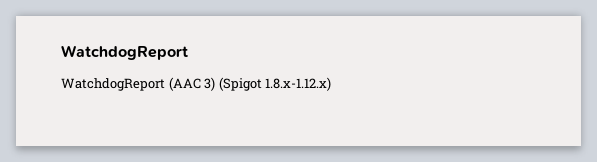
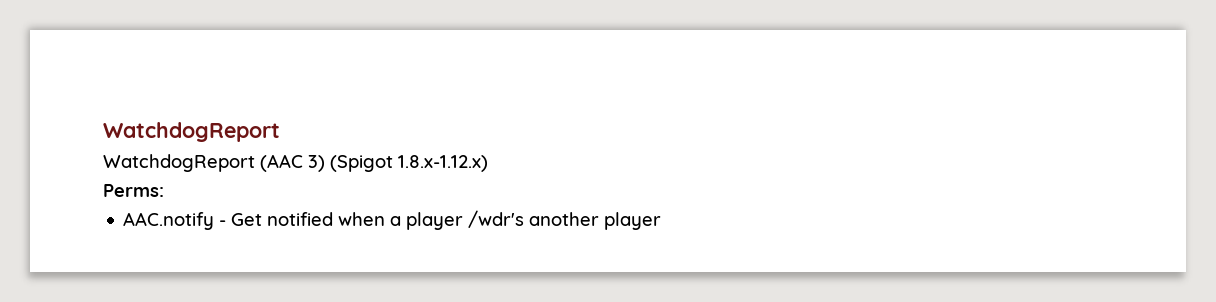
+ Perms:
+ AAC.notify - Get notified when a player /wdr's another player

